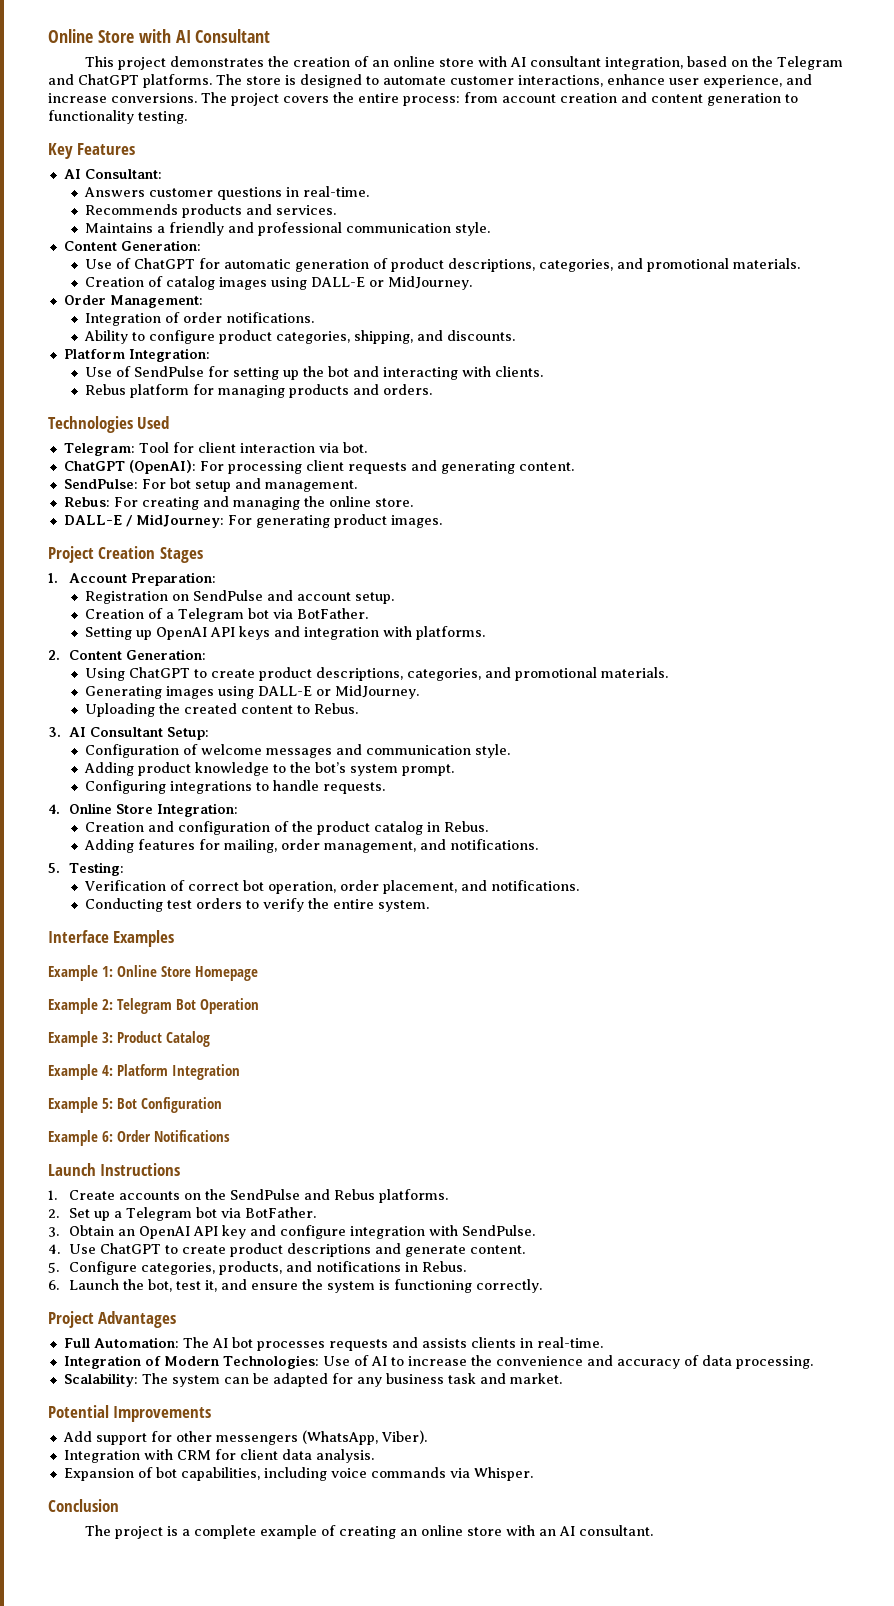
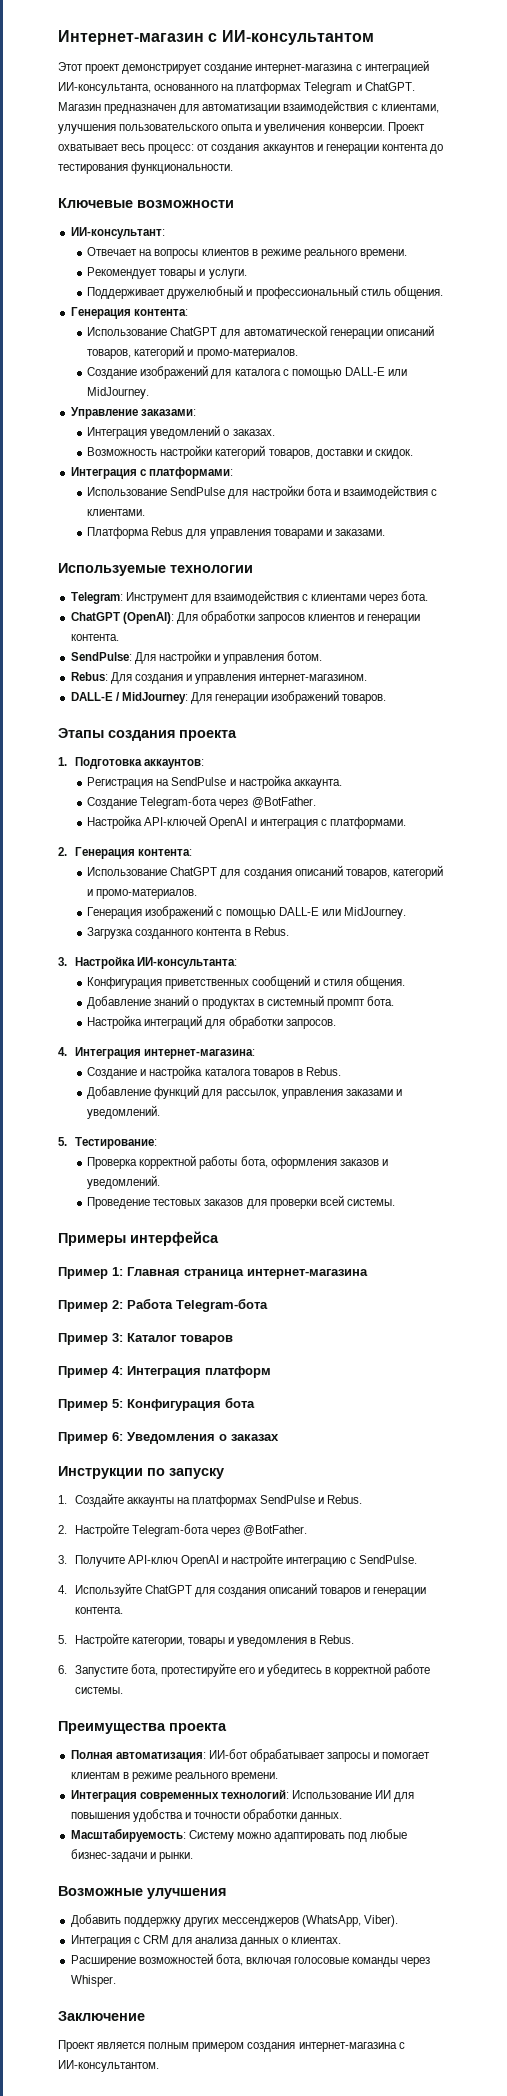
- Online Store with AI Consultant
- This project demonstrates the creation of an online store with AI consultant integration, based on the Telegram and ChatGPT platforms. The store is designed to automate customer interactions, enhance user experience, and increase conversions. The project covers the entire process: from account creation and content generation to functionality testing.
- Key Features
- AI Consultant:
- Answers customer questions in real-time.
- Recommends products and services.
- Maintains a friendly and professional communication style.
- Content Generation:
- Use of ChatGPT for automatic generation of product descriptions, categories, and promotional materials.
- Creation of catalog images using DALL-E or MidJourney.
- Order Management:
- Integration of order notifications.
- Ability to configure product categories, shipping, and discounts.
- Platform Integration:
- Use of SendPulse for setting up the bot and interacting with clients.
- Rebus platform for managing products and orders.
- Technologies Used
- Telegram: Tool for client interaction via bot.
- ChatGPT (OpenAI): For processing client requests and generating content.
- SendPulse: For bot setup and management.
- Rebus: For creating and managing the online store.
- DALL-E / MidJourney: For generating product images.
- Project Creation Stages
- 1. Account Preparation:
- Registration on SendPulse and account setup.
- Creation of a Telegram bot via BotFather.
- Setting up OpenAI API keys and integration with platforms.
- 2. Content Generation:
- Using ChatGPT to create product descriptions, categories, and promotional materials.
- Generating images using DALL-E or MidJourney.
- Uploading the created content to Rebus.
- 3. AI Consultant Setup:
- Configuration of welcome messages and communication style.
- Adding product knowledge to the bot’s system prompt.
- Configuring integrations to handle requests.
- 4. Online Store Integration:
- Creation and configuration of the product catalog in Rebus.
- Adding features for mailing, order management, and notifications.
- 5. Testing:
- Verification of correct bot operation, order placement, and notifications.
- Conducting test orders to verify the entire system.
- Interface Examples
- Example 1: Online Store Homepage
- Example 2: Telegram Bot Operation
- Example 3: Product Catalog
- Example 4: Platform Integration
- Example 5: Bot Configuration
- Example 6: Order Notifications
- Launch Instructions
- 1. Create accounts on the SendPulse and Rebus platforms.
- 2. Set up a Telegram bot via BotFather.
- 3. Obtain an OpenAI API key and configure integration with SendPulse.
- 4. Use ChatGPT to create product descriptions and generate content.
- 5. Configure categories, products, and notifications in Rebus.
- 6. Launch the bot, test it, and ensure the system is functioning correctly.
- Project Advantages
- Full Automation: The AI bot processes requests and assists clients in real-time.
- Integration of Modern Technologies: Use of AI to increase the convenience and accuracy of data processing.
- Scalability: The system can be adapted for any business task and market.
- Potential Improvements
- Add support for other messengers (WhatsApp, Viber).
- Integration with CRM for client data analysis.
- Expansion of bot capabilities, including voice commands via Whisper.
- Conclusion
- The project is a complete example of creating an online store with an AI consultant.
+ Интернет-магазин с ИИ-консультантом
+ Этот проект демонстрирует создание интернет-магазина с интеграцией ИИ-консультанта, основанного на платформах Telegram и ChatGPT. Магазин предназначен для автоматизации взаимодействия с клиентами, улучшения пользовательского опыта и увеличения конверсии. Проект охватывает весь процесс: от создания аккаунтов и генерации контента до тестирования функциональности.
+ Ключевые возможности
+ ИИ-консультант:
+ Отвечает на вопросы клиентов в режиме реального времени.
+ Рекомендует товары и услуги.
+ Поддерживает дружелюбный и профессиональный стиль общения.
+ Генерация контента:
+ Использование ChatGPT для автоматической генерации описаний товаров, категорий и промо-материалов.
+ Создание изображений для каталога с помощью DALL-E или MidJourney.
+ Управление заказами:
+ Интеграция уведомлений о заказах.
+ Возможность настройки категорий товаров, доставки и скидок.
+ Интеграция с платформами:
+ Использование SendPulse для настройки бота и взаимодействия с клиентами.
+ Платформа Rebus для управления товарами и заказами.
+ Используемые технологии
+ Telegram: Инструмент для взаимодействия с клиентами через бота.
+ ChatGPT (OpenAI): Для обработки запросов клиентов и генерации контента.
+ SendPulse: Для настройки и управления ботом.
+ Rebus: Для создания и управления интернет-магазином.
+ DALL-E / MidJourney: Для генерации изображений товаров.
+ Этапы создания проекта
+ 1. Подготовка аккаунтов:
+ Регистрация на SendPulse и настройка аккаунта.
+ Создание Telegram-бота через @BotFather.
+ Настройка API-ключей OpenAI и интеграция с платформами.
+ 2. Генерация контента:
+ Использование ChatGPT для создания описаний товаров, категорий и промо-материалов.
+ Генерация изображений с помощью DALL-E или MidJourney.
+ Загрузка созданного контента в Rebus.
+ 3. Настройка ИИ-консультанта:
+ Конфигурация приветственных сообщений и стиля общения.
+ Добавление знаний о продуктах в системный промпт бота.
+ Настройка интеграций для обработки запросов.
+ 4. Интеграция интернет-магазина:
+ Создание и настройка каталога товаров в Rebus.
+ Добавление функций для рассылок, управления заказами и уведомлений.
+ 5. Тестирование:
+ Проверка корректной работы бота, оформления заказов и уведомлений.
+ Проведение тестовых заказов для проверки всей системы.
+ Примеры интерфейса
+ Пример 1: Главная страница интернет-магазина
+ Пример 2: Работа Telegram-бота
+ Пример 3: Каталог товаров
+ Пример 4: Интеграция платформ
+ Пример 5: Конфигурация бота
+ Пример 6: Уведомления о заказах
+ Инструкции по запуску
+ 1. Создайте аккаунты на платформах SendPulse и Rebus.
+ 2. Настройте Telegram-бота через @BotFather.
+ 3. Получите API-ключ OpenAI и настройте интеграцию с SendPulse.
+ 4. Используйте ChatGPT для создания описаний товаров и генерации контента.
+ 5. Настройте категории, товары и уведомления в Rebus.
+ 6. Запустите бота, протестируйте его и убедитесь в корректной работе системы.
+ Преимущества проекта
+ Полная автоматизация: ИИ-бот обрабатывает запросы и помогает клиентам в режиме реального времени.
+ Интеграция современных технологий: Использование ИИ для повышения удобства и точности обработки данных.
+ Масштабируемость: Систему можно адаптировать под любые бизнес-задачи и рынки.
+ Возможные улучшения
+ Добавить поддержку других мессенджеров (WhatsApp, Viber).
+ Интеграция с CRM для анализа данных о клиентах.
+ Расширение возможностей бота, включая голосовые команды через Whisper.
+ Заключение
+ Проект является полным примером создания интернет-магазина с ИИ-консультантом.

